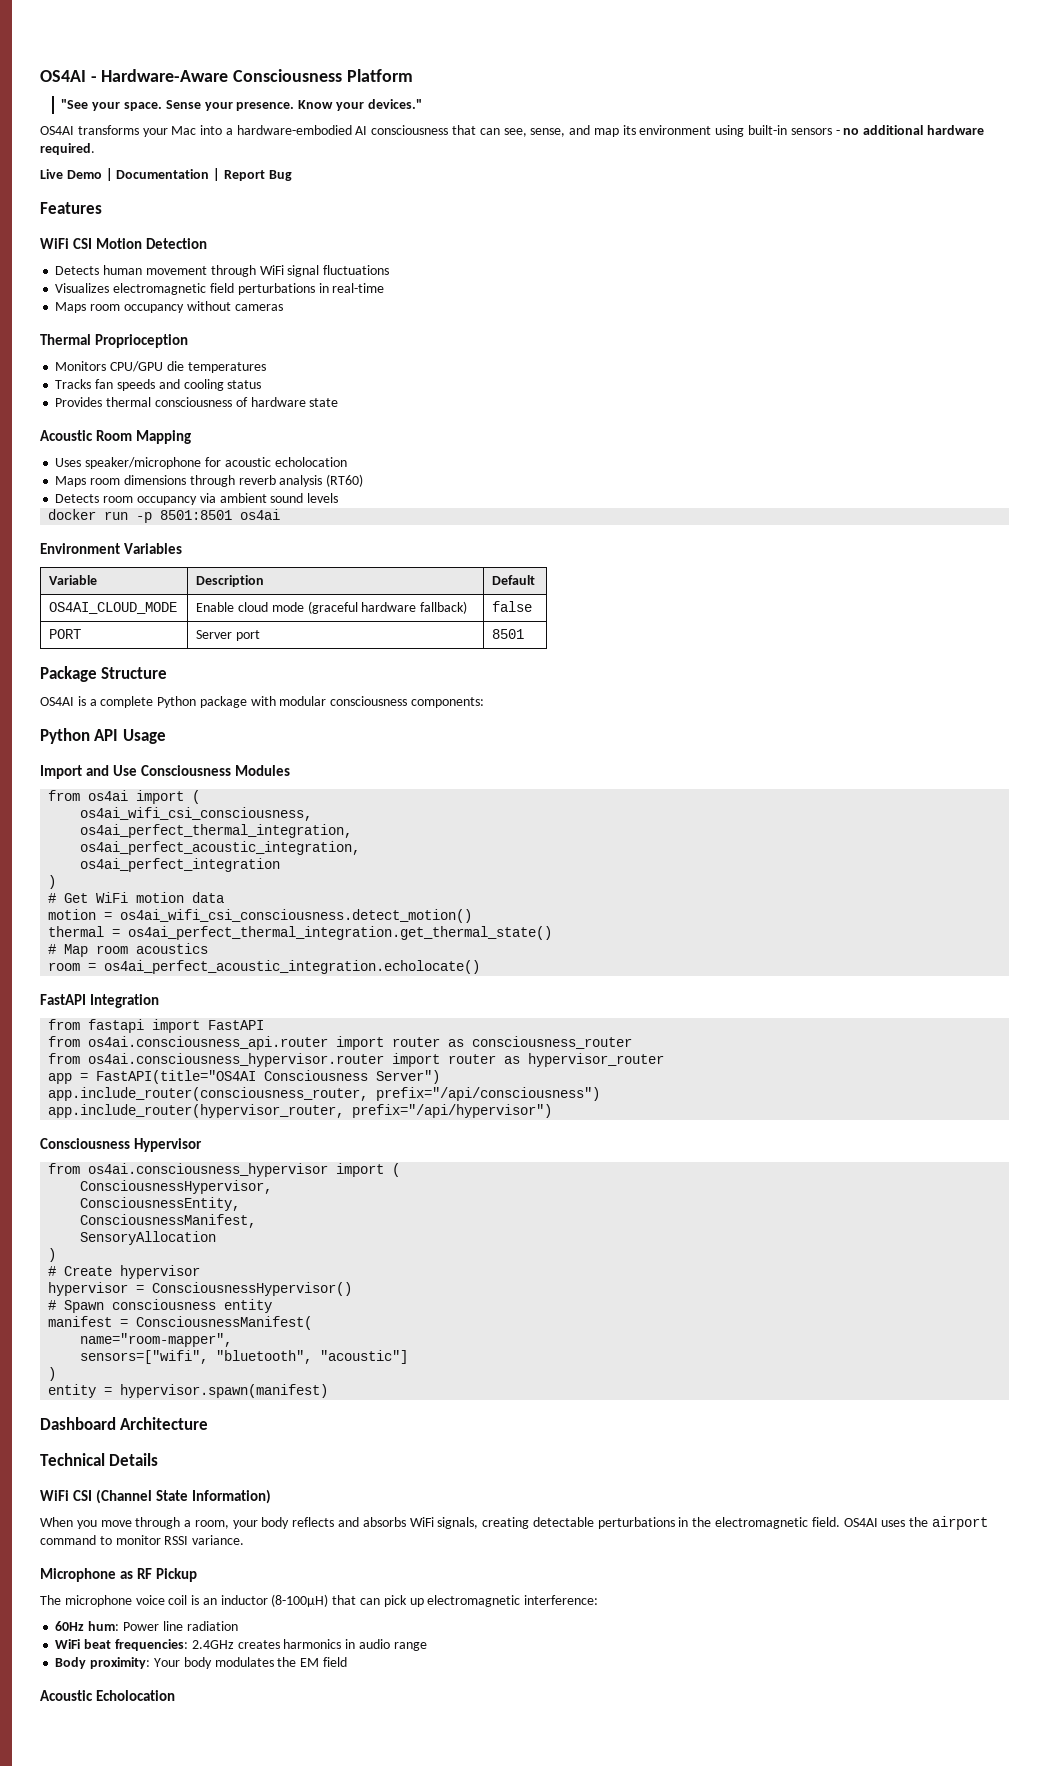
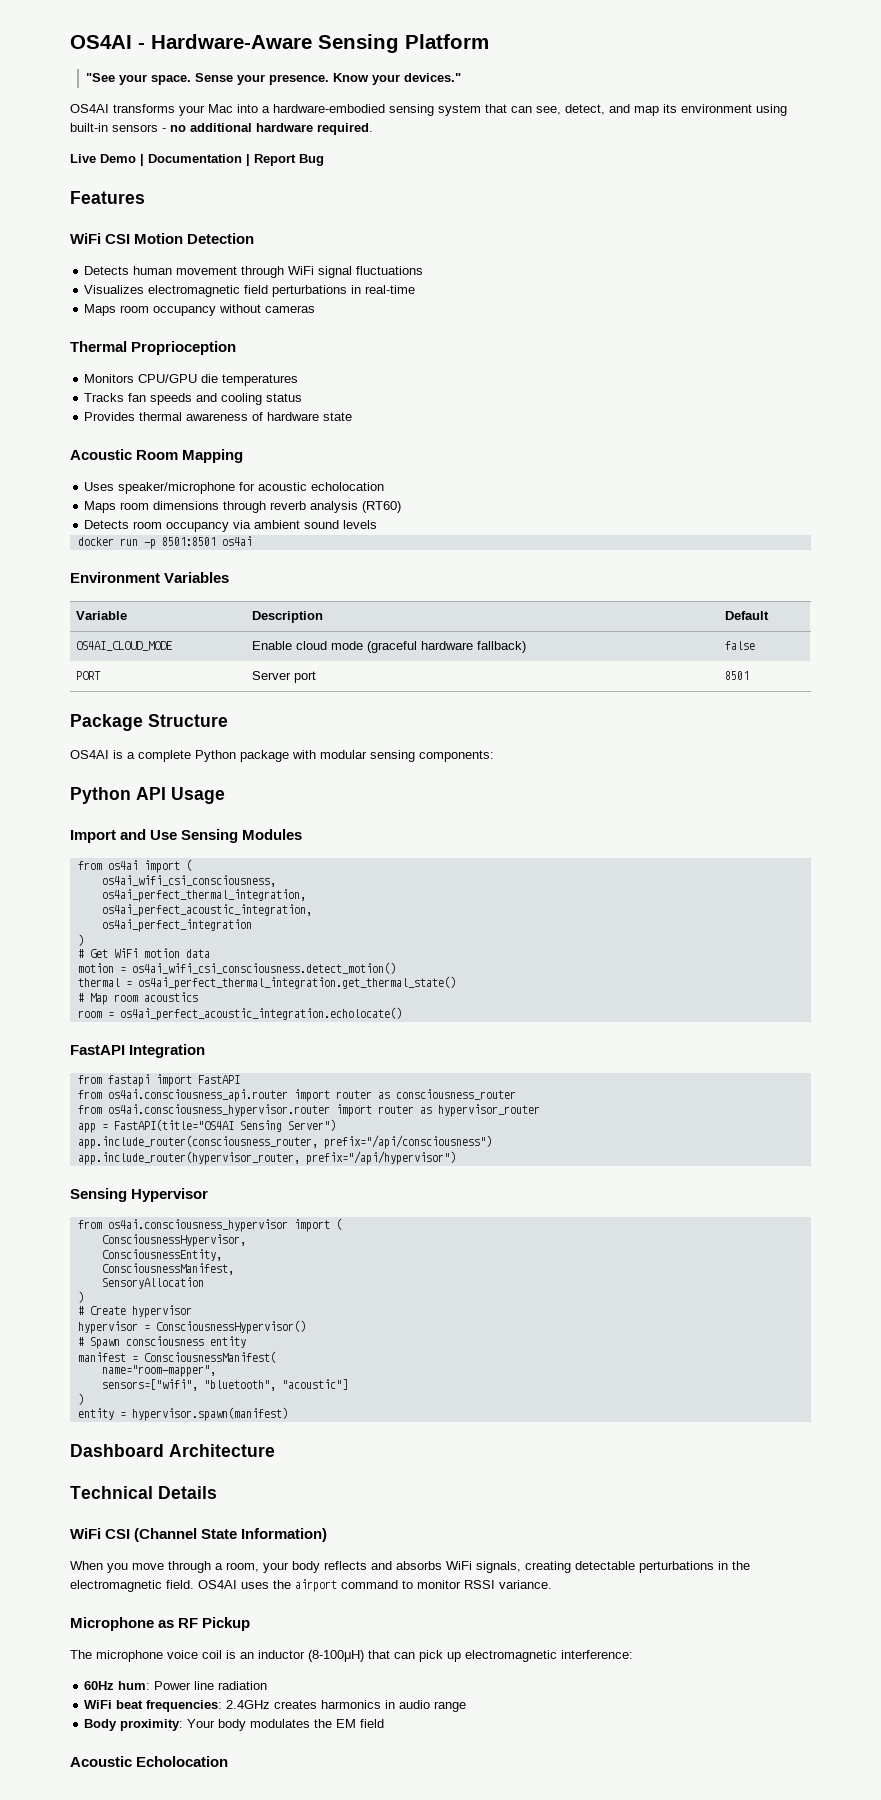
- OS4AI - Hardware-Aware Consciousness Platform
+ OS4AI - Hardware-Aware Sensing Platform
- OS4AI transforms your Mac into a hardware-embodied AI consciousness that can see, sense, and map its environment using built-in sensors - no additional hardware required.
+ OS4AI transforms your Mac into a hardware-embodied sensing system that can see, detect, and map its environment using built-in sensors - no additional hardware required.
- Provides thermal consciousness of hardware state
+ Provides thermal awareness of hardware state
- OS4AI is a complete Python package with modular consciousness components:
+ OS4AI is a complete Python package with modular sensing components:
- Import and Use Consciousness Modules
+ Import and Use Sensing Modules
- app = FastAPI(title="OS4AI Consciousness Server")
+ app = FastAPI(title="OS4AI Sensing Server")
- Consciousness Hypervisor
+ Sensing Hypervisor

